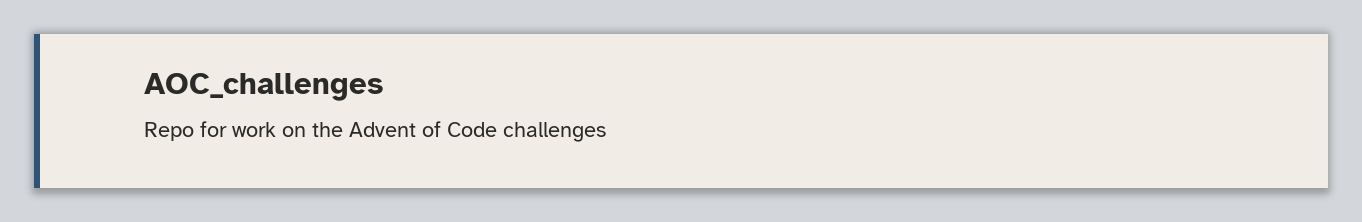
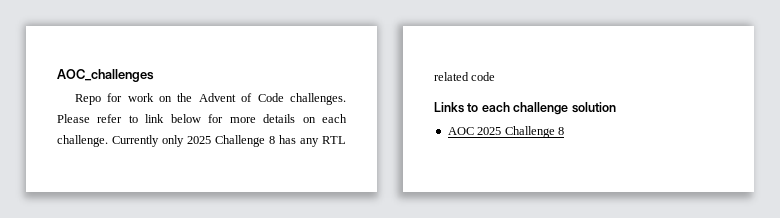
- Repo for work on the Advent of Code challenges
+ Repo for work on the Advent of Code challenges. Please refer to link below for more details on each challenge. Currently only 2025 Challenge 8 has any RTL related code
+ Links to each challenge solution
+ AOC 2025 Challenge 8

